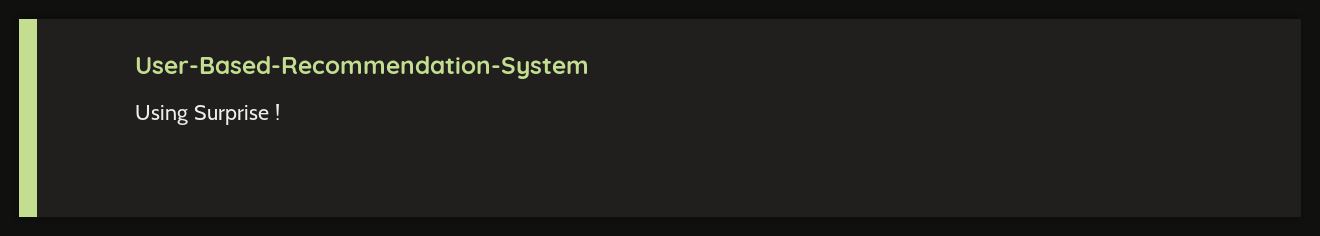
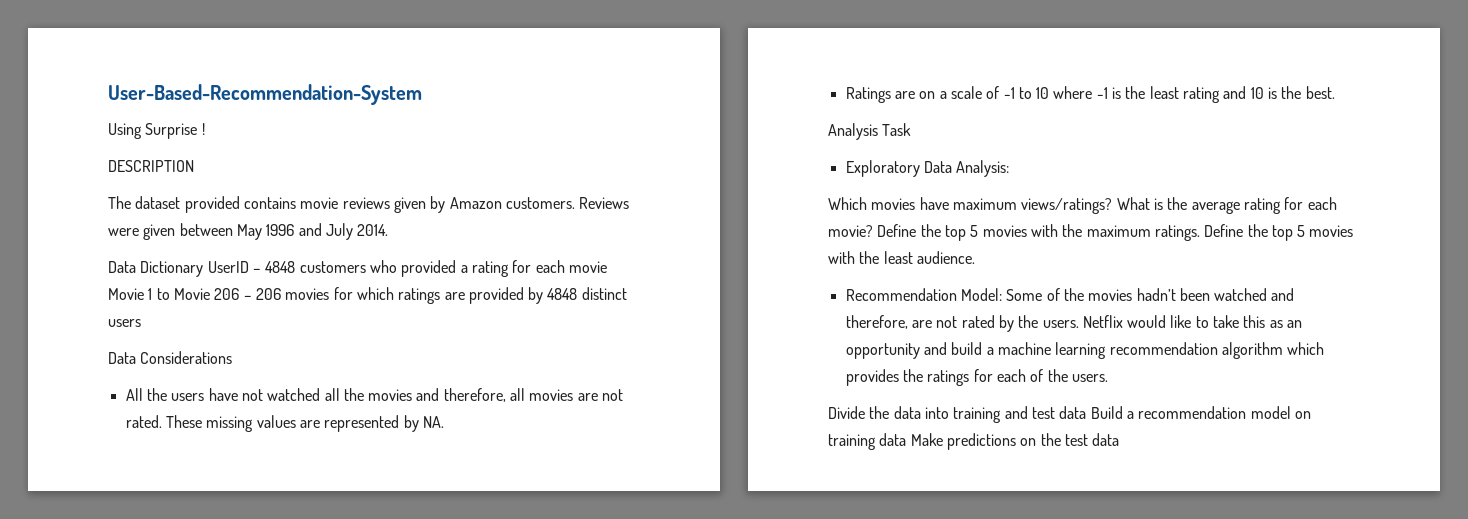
+ DESCRIPTION
+ The dataset provided contains movie reviews given by Amazon customers. Reviews were given between May 1996 and July 2014.
+ Data Dictionary UserID – 4848 customers who provided a rating for each movie Movie 1 to Movie 206 – 206 movies for which ratings are provided by 4848 distinct users
+ Data Considerations
+ All the users have not watched all the movies and therefore, all movies are not rated. These missing values are represented by NA.
+ Ratings are on a scale of -1 to 10 where -1 is the least rating and 10 is the best.
+ Analysis Task
+ Exploratory Data Analysis:
+ Which movies have maximum views/ratings? What is the average rating for each movie? Define the top 5 movies with the maximum ratings. Define the top 5 movies with the least audience.
+ Recommendation Model: Some of the movies hadn’t been watched and therefore, are not rated by the users. Netflix would like to take this as an opportunity and build a machine learning recommendation algorithm which provides the ratings for each of the users.
+ Divide the data into training and test data Build a recommendation model on training data Make predictions on the test data

